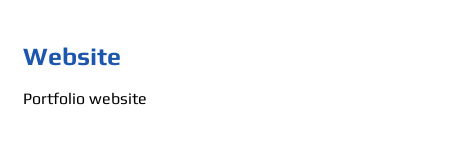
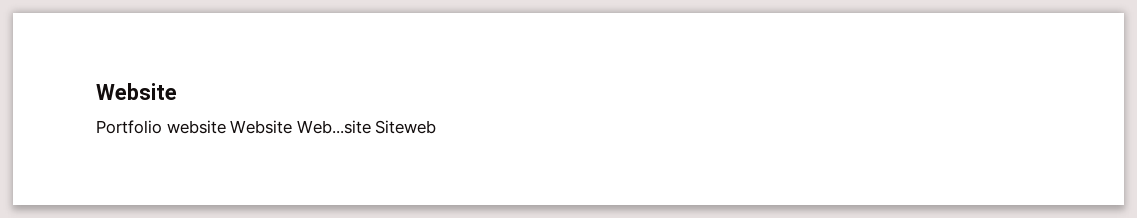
- Portfolio website
+ Portfolio website Website Web...site Siteweb

